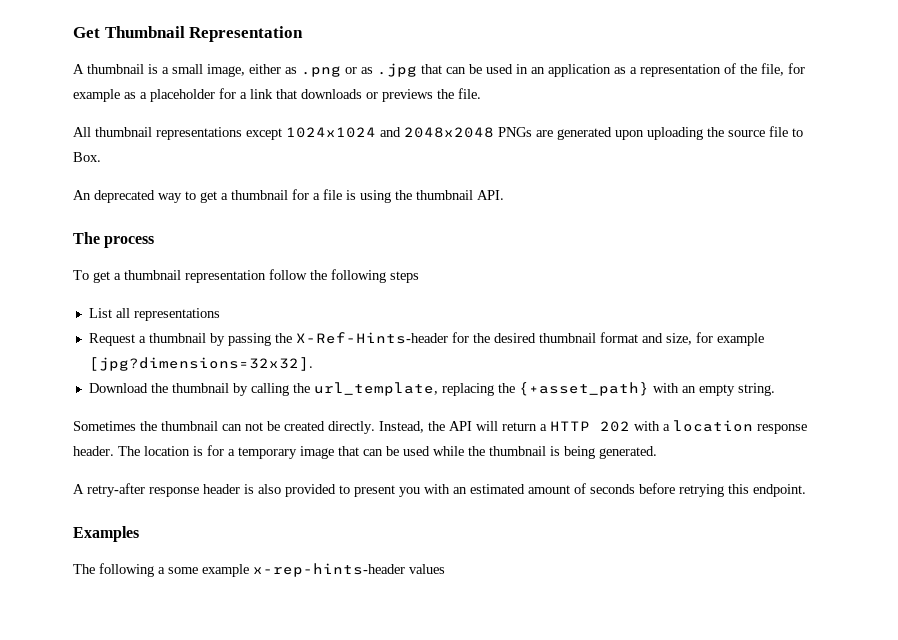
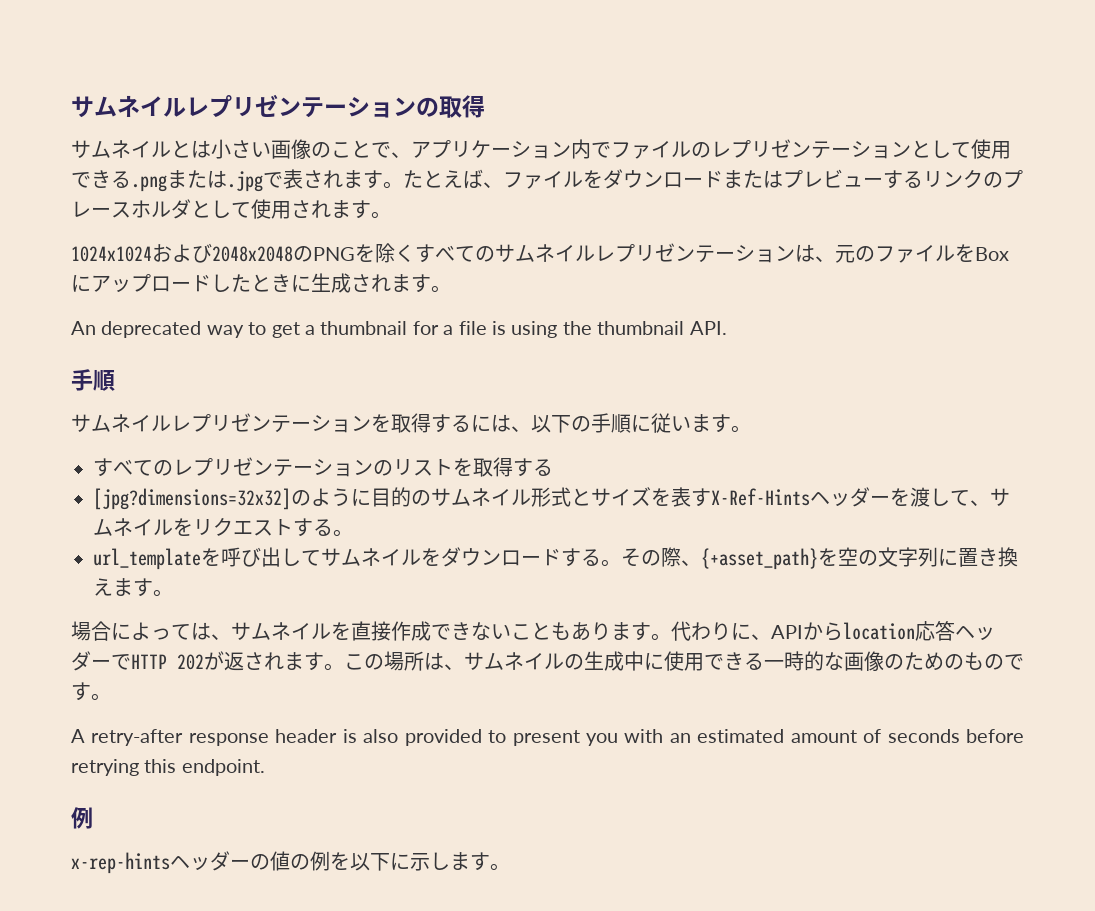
- Get Thumbnail Representation
- A thumbnail is a small image, either as .png or as .jpg that can be used in an application as a representation of the file, for example as a placeholder for a link that downloads or previews the file.
- All thumbnail representations except 1024x1024 and 2048x2048 PNGs are generated upon uploading the source file to Box.
+ サムネイルレプリゼンテーションの取得
+ サムネイルとは小さい画像のことで、アプリケーション内でファイルのレプリゼンテーションとして使用できる.pngまたは.jpgで表されます。たとえば、ファイルをダウンロードまたはプレビューするリンクのプレースホルダとして使用されます。
+ 1024x1024および2048x2048のPNGを除くすべてのサムネイルレプリゼンテーションは、元のファイルをBoxにアップロードしたときに生成されます。
  An deprecated way to get a thumbnail for a file is using the thumbnail API.
- The process
- To get a thumbnail representation follow the following steps
- List all representations
- Request a thumbnail by passing the X-Ref-Hints-header for the desired thumbnail format and size, for example [jpg?dimensions=32x32].
- Download the thumbnail by calling the url_template, replacing the {+asset_path} with an empty string.
- Sometimes the thumbnail can not be created directly. Instead, the API will return a HTTP 202 with a location response header. The location is for a temporary image that can be used while the thumbnail is being generated.
+ 手順
+ サムネイルレプリゼンテーションを取得するには、以下の手順に従います。
+ すべてのレプリゼンテーションのリストを取得する
+ [jpg?dimensions=32x32]のように目的のサムネイル形式とサイズを表すX-Ref-Hintsヘッダーを渡して、サムネイルをリクエストする。
+ url_templateを呼び出してサムネイルをダウンロードする。その際、{+asset_path}を空の文字列に置き換えます。
+ 場合によっては、サムネイルを直接作成できないこともあります。代わりに、APIからlocation応答ヘッダーでHTTP 202が返されます。この場所は、サムネイルの生成中に使用できる一時的な画像のためのものです。
  A retry-after response header is also provided to present you with an estimated amount of seconds before retrying this endpoint.
- Examples
- The following a some example x-rep-hints-header values
+ 例
+ x-rep-hintsヘッダーの値の例を以下に示します。

